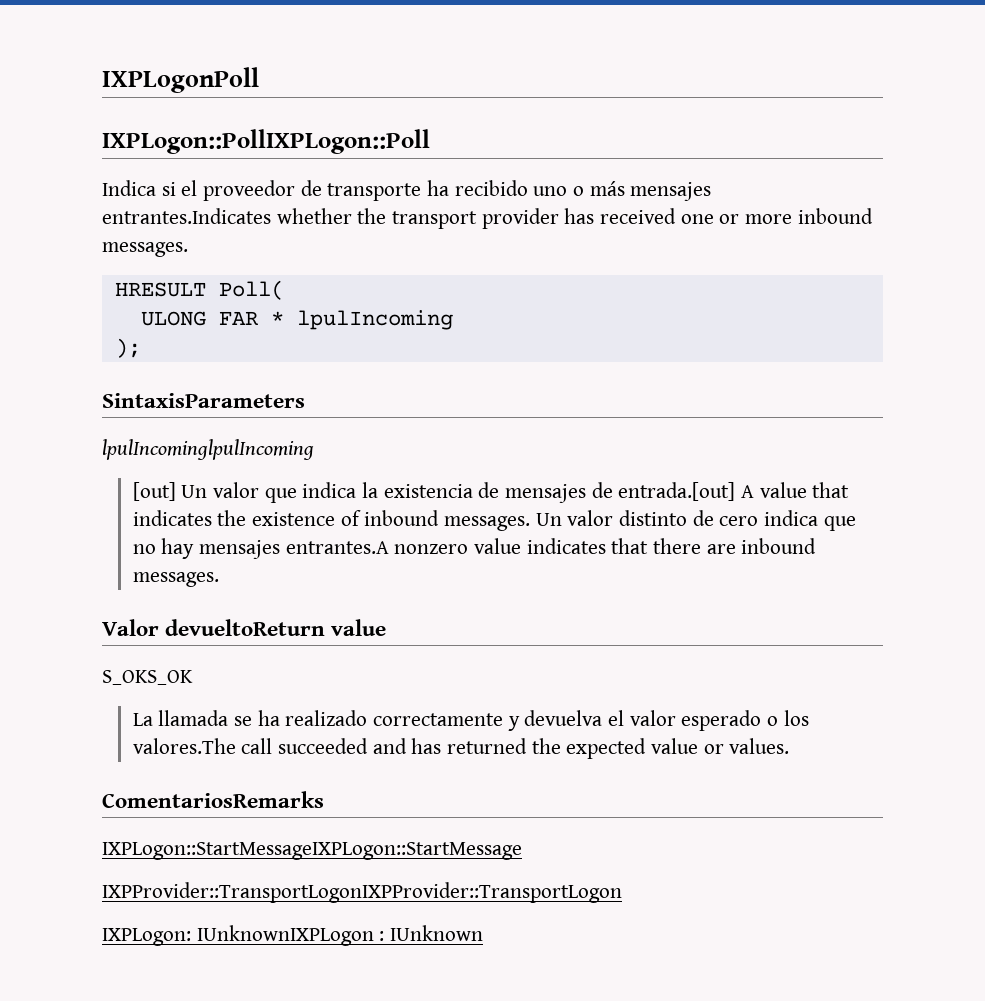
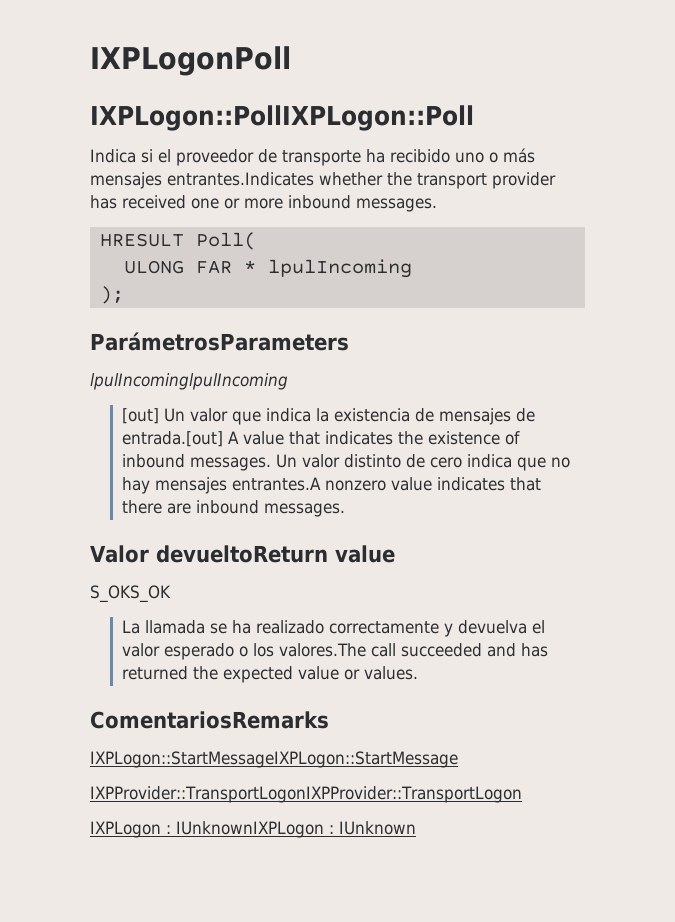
- SintaxisParameters
+ ParámetrosParameters
- IXPLogon: IUnknownIXPLogon : IUnknown
+ IXPLogon : IUnknownIXPLogon : IUnknown

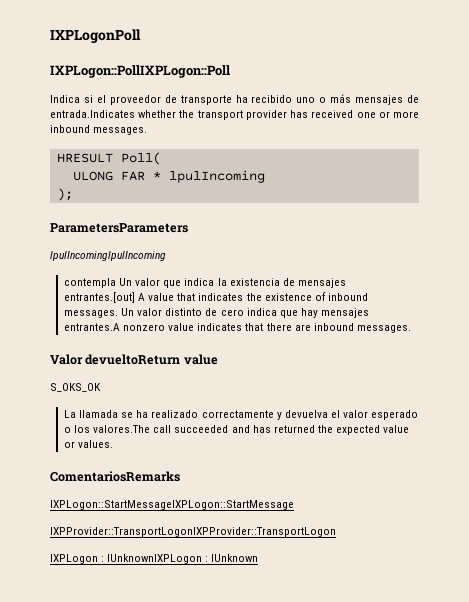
- Indica si el proveedor de transporte ha recibido uno o más mensajes entrantes.Indicates whether the transport provider has received one or more inbound messages.
+ Indica si el proveedor de transporte ha recibido uno o más mensajes de entrada.Indicates whether the transport provider has received one or more inbound messages.
- ParámetrosParameters
+ ParametersParameters
- [out] Un valor que indica la existencia de mensajes de entrada.[out] A value that indicates the existence of inbound messages.
+ contempla Un valor que indica la existencia de mensajes entrantes.[out] A value that indicates the existence of inbound messages.
- Un valor distinto de cero indica que no hay mensajes entrantes.A nonzero value indicates that there are inbound messages.
+ Un valor distinto de cero indica que hay mensajes entrantes.A nonzero value indicates that there are inbound messages.

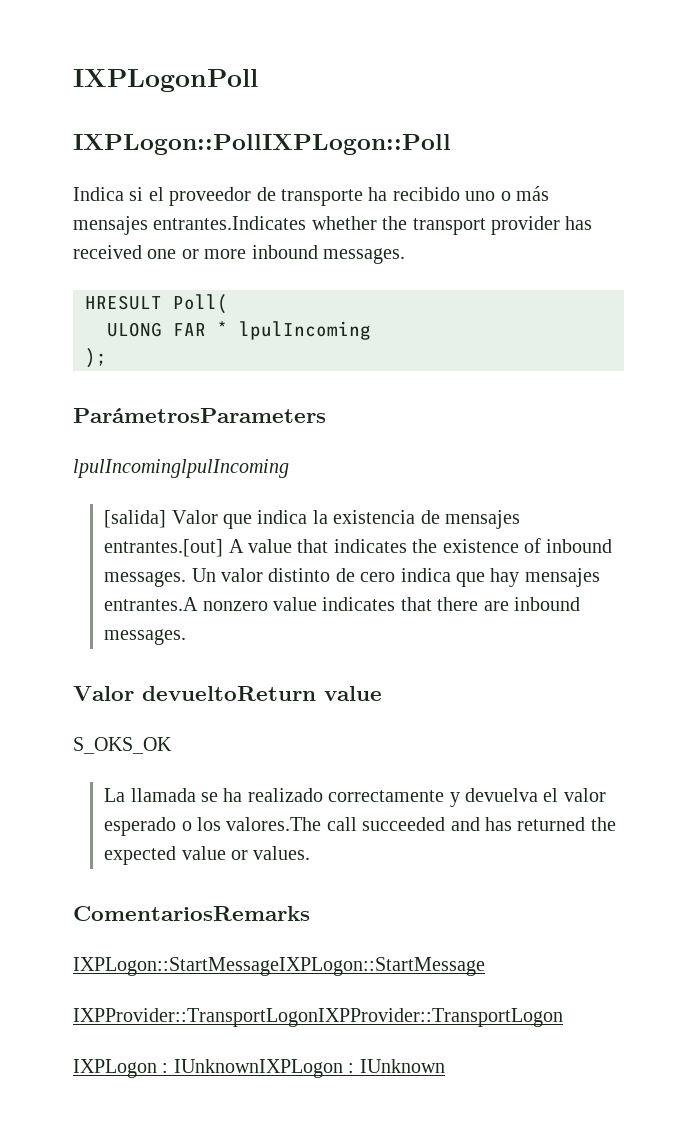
- Indica si el proveedor de transporte ha recibido uno o más mensajes de entrada.Indicates whether the transport provider has received one or more inbound messages.
+ Indica si el proveedor de transporte ha recibido uno o más mensajes entrantes.Indicates whether the transport provider has received one or more inbound messages.
- ParametersParameters
+ ParámetrosParameters
- contempla Un valor que indica la existencia de mensajes entrantes.[out] A value that indicates the existence of inbound messages.
+ [salida] Valor que indica la existencia de mensajes entrantes.[out] A value that indicates the existence of inbound messages.

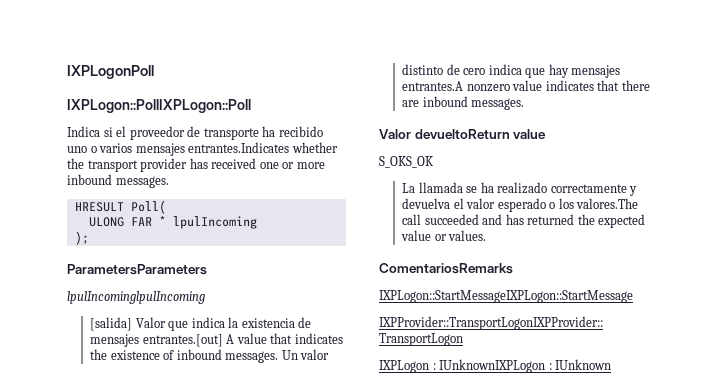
- Indica si el proveedor de transporte ha recibido uno o más mensajes entrantes.Indicates whether the transport provider has received one or more inbound messages.
+ Indica si el proveedor de transporte ha recibido uno o varios mensajes entrantes.Indicates whether the transport provider has received one or more inbound messages.
- ParámetrosParameters
+ ParametersParameters

